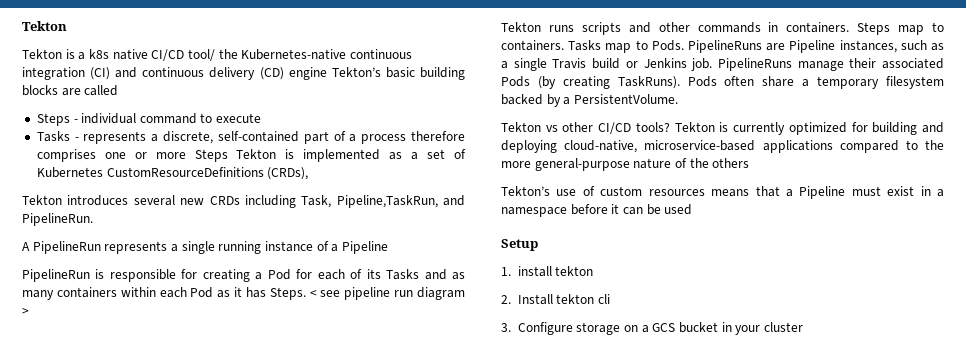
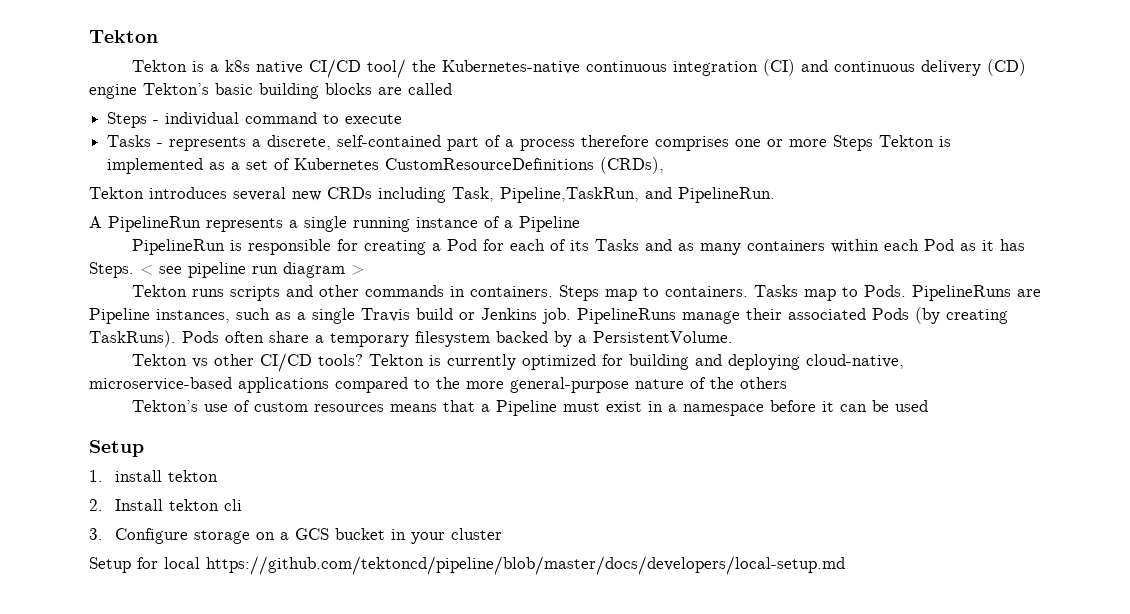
+ Setup for local https://github.com/tektoncd/pipeline/blob/master/docs/developers/local-setup.md

